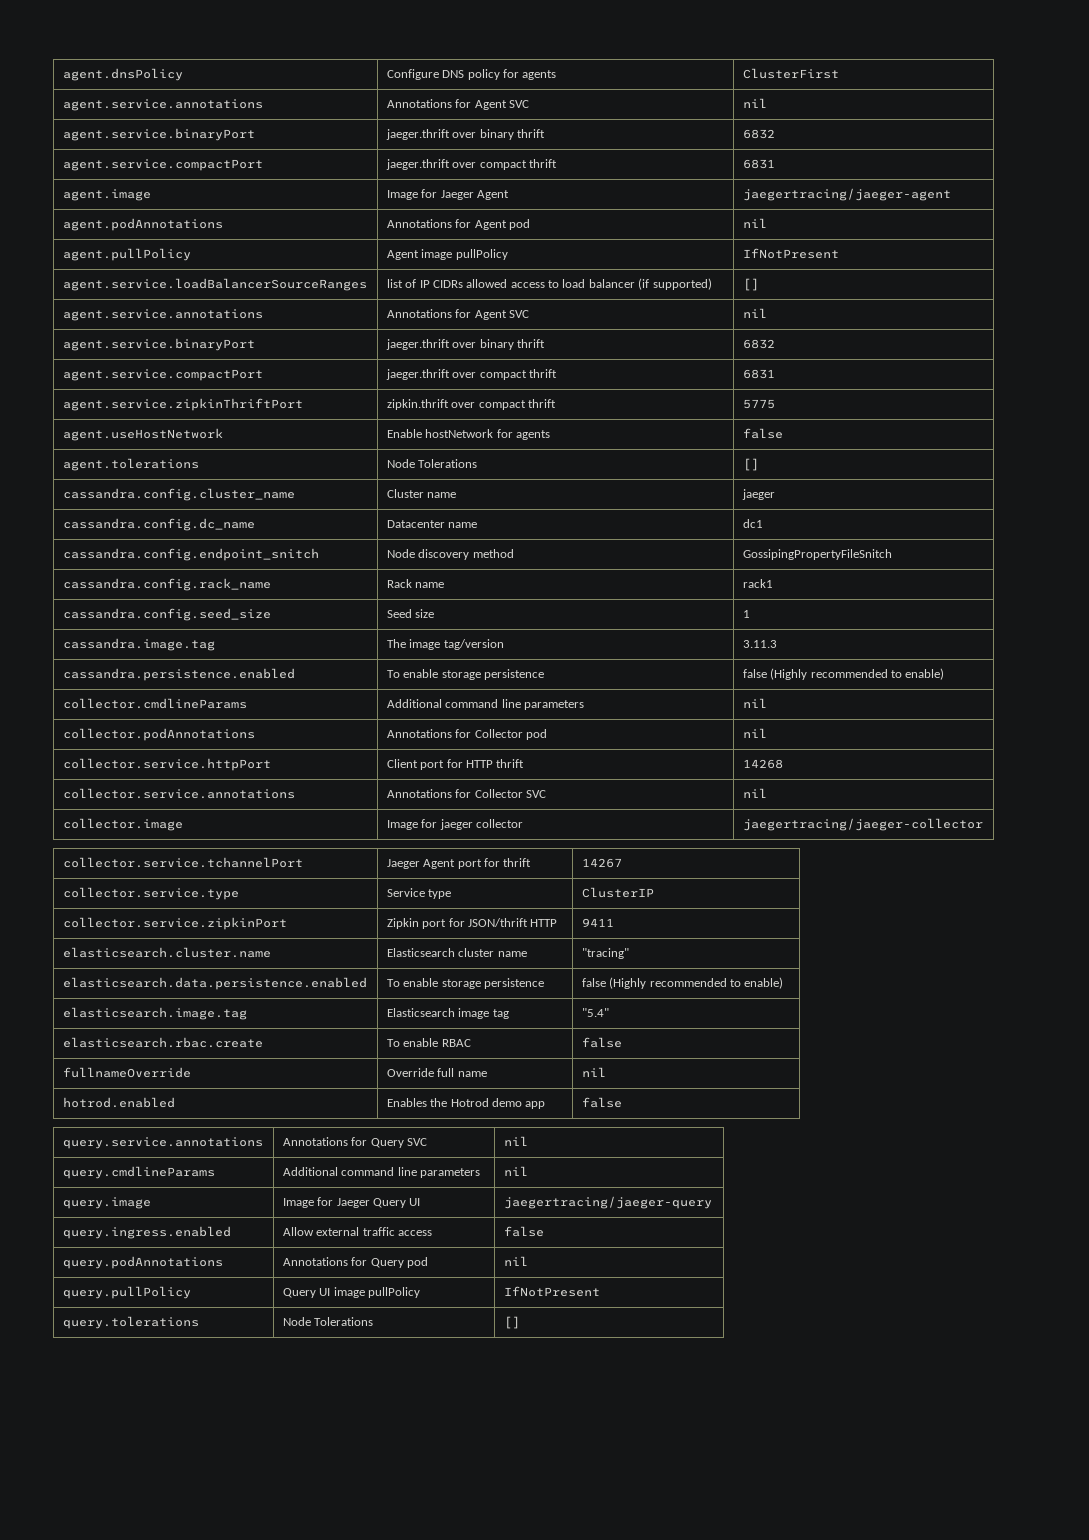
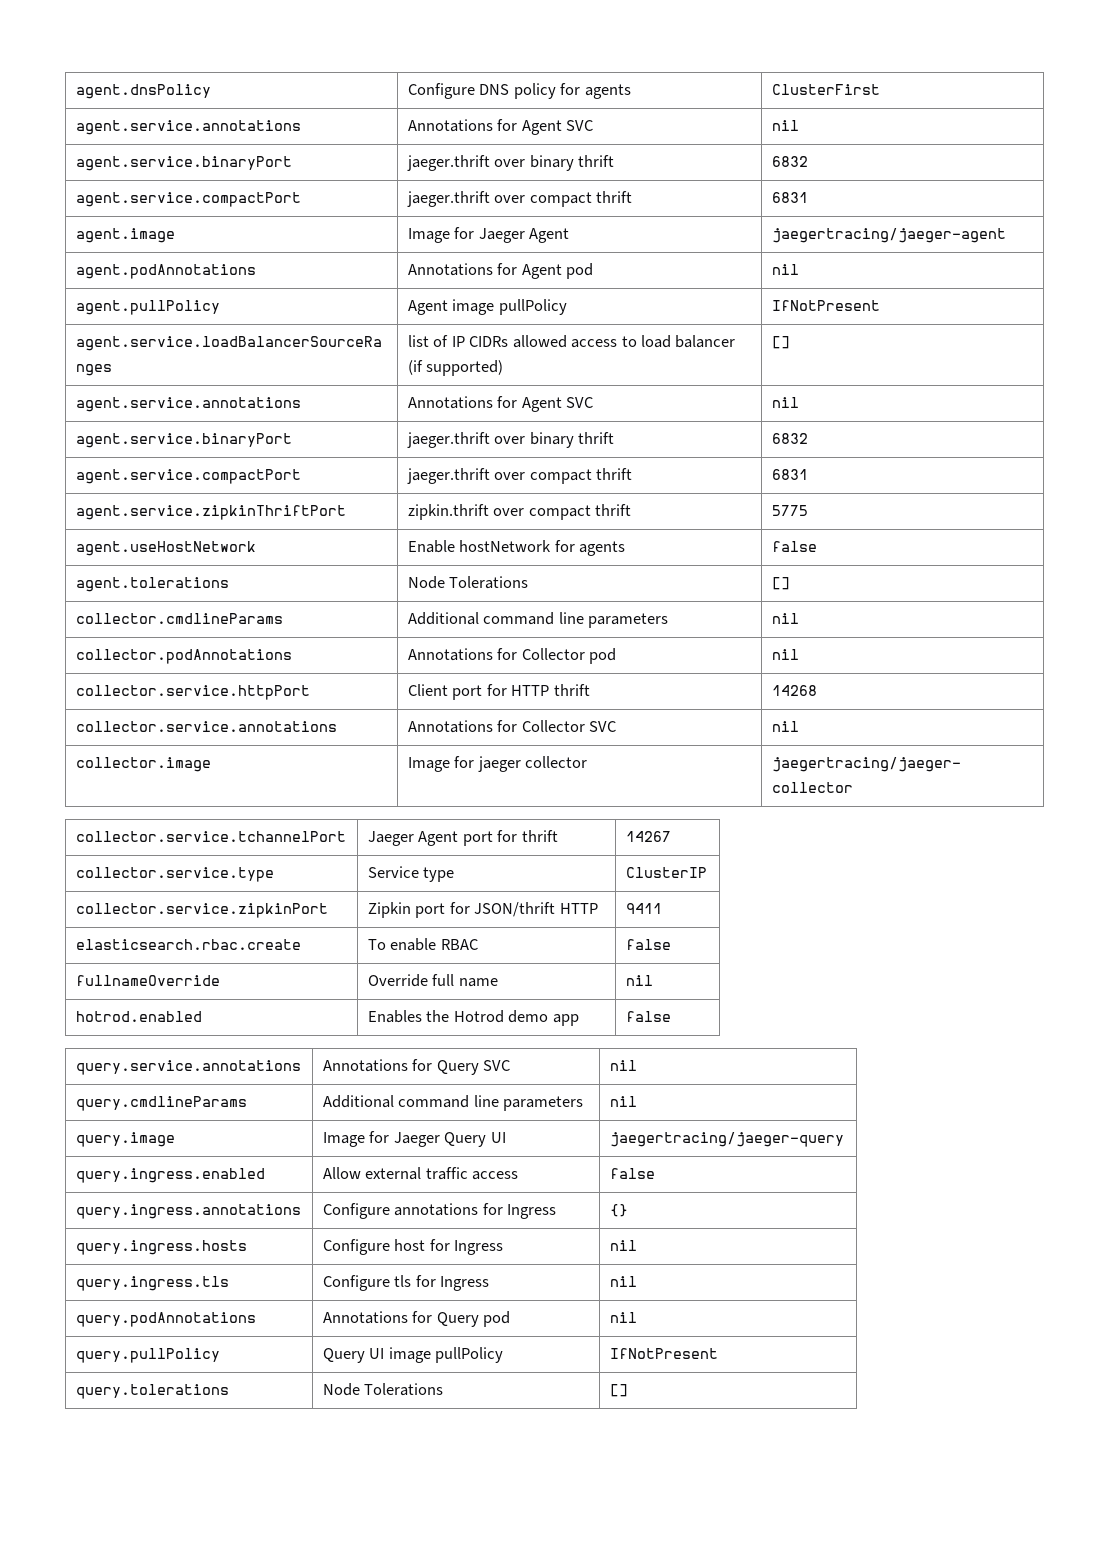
- cassandra.config.cluster_name | Cluster name | jaeger
- cassandra.config.dc_name | Datacenter name | dc1
- cassandra.config.endpoint_snitch | Node discovery method | GossipingPropertyFileSnitch
- cassandra.config.rack_name | Rack name | rack1
- cassandra.config.seed_size | Seed size | 1
- cassandra.image.tag | The image tag/version | 3.11.3
- cassandra.persistence.enabled | To enable storage persistence | false (Highly recommended to enable)
- elasticsearch.cluster.name | Elasticsearch cluster name | "tracing"
- elasticsearch.data.persistence.enabled | To enable storage persistence | false (Highly recommended to enable)
- elasticsearch.image.tag | Elasticsearch image tag | "5.4"
+ query.ingress.annotations | Configure annotations for Ingress | {}
+ query.ingress.hosts | Configure host for Ingress | nil
+ query.ingress.tls | Configure tls for Ingress | nil

